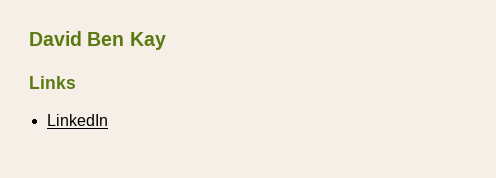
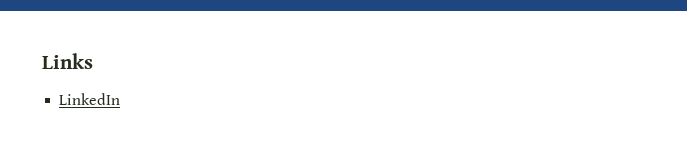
- David Ben Kay

